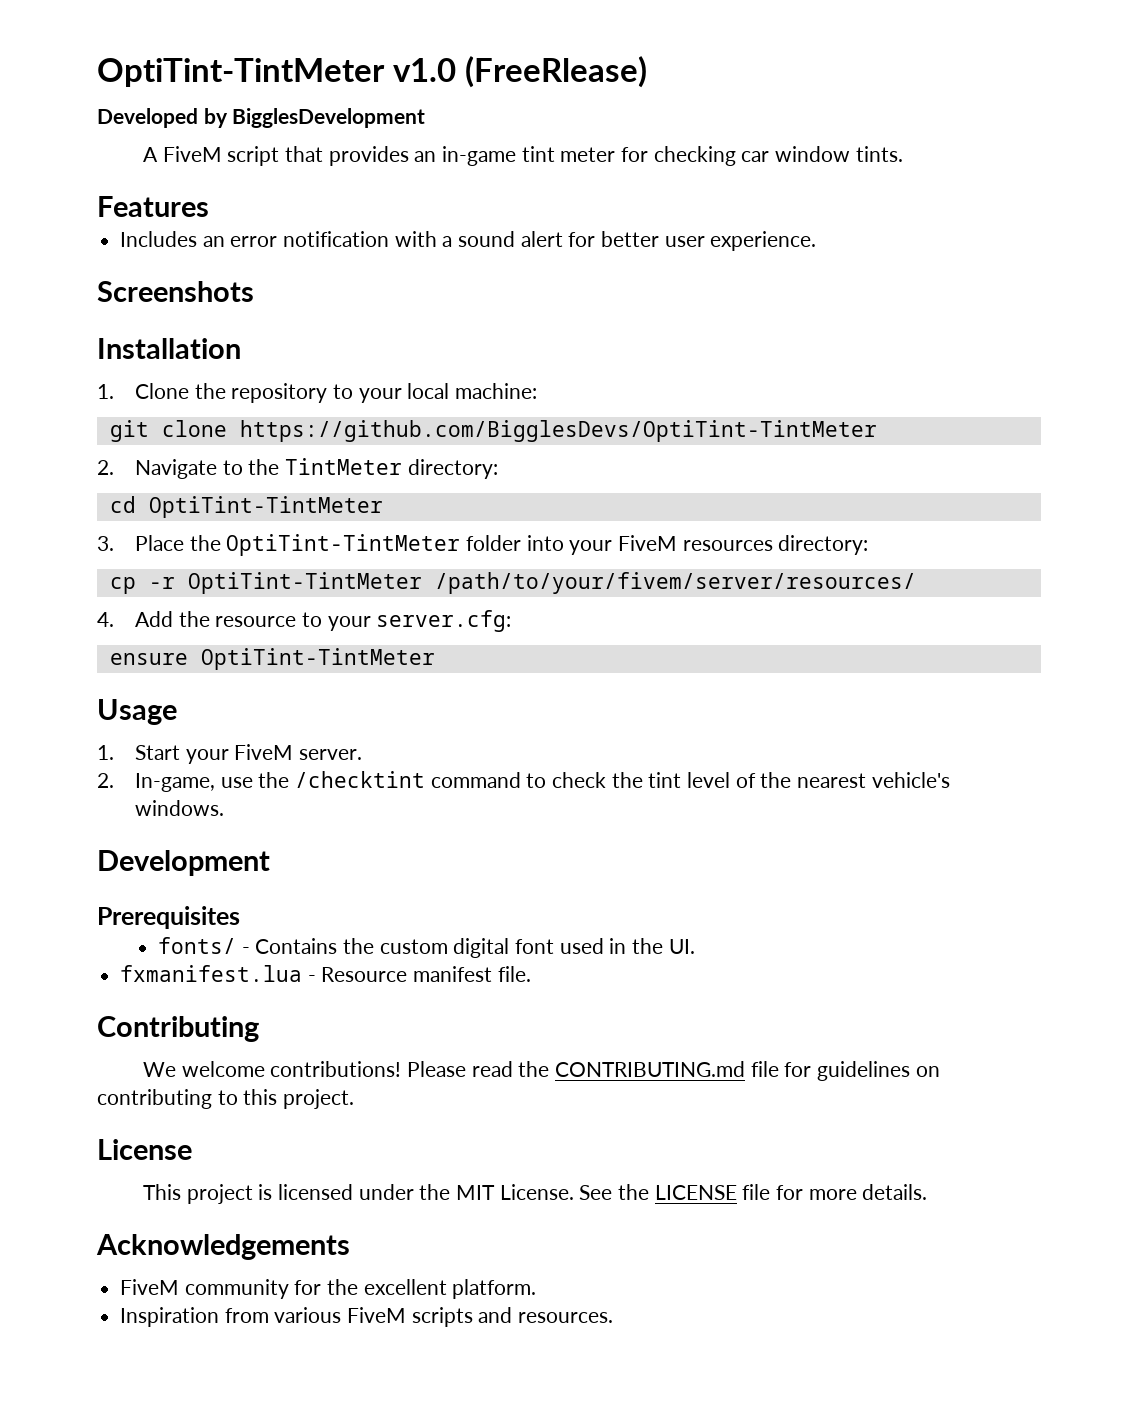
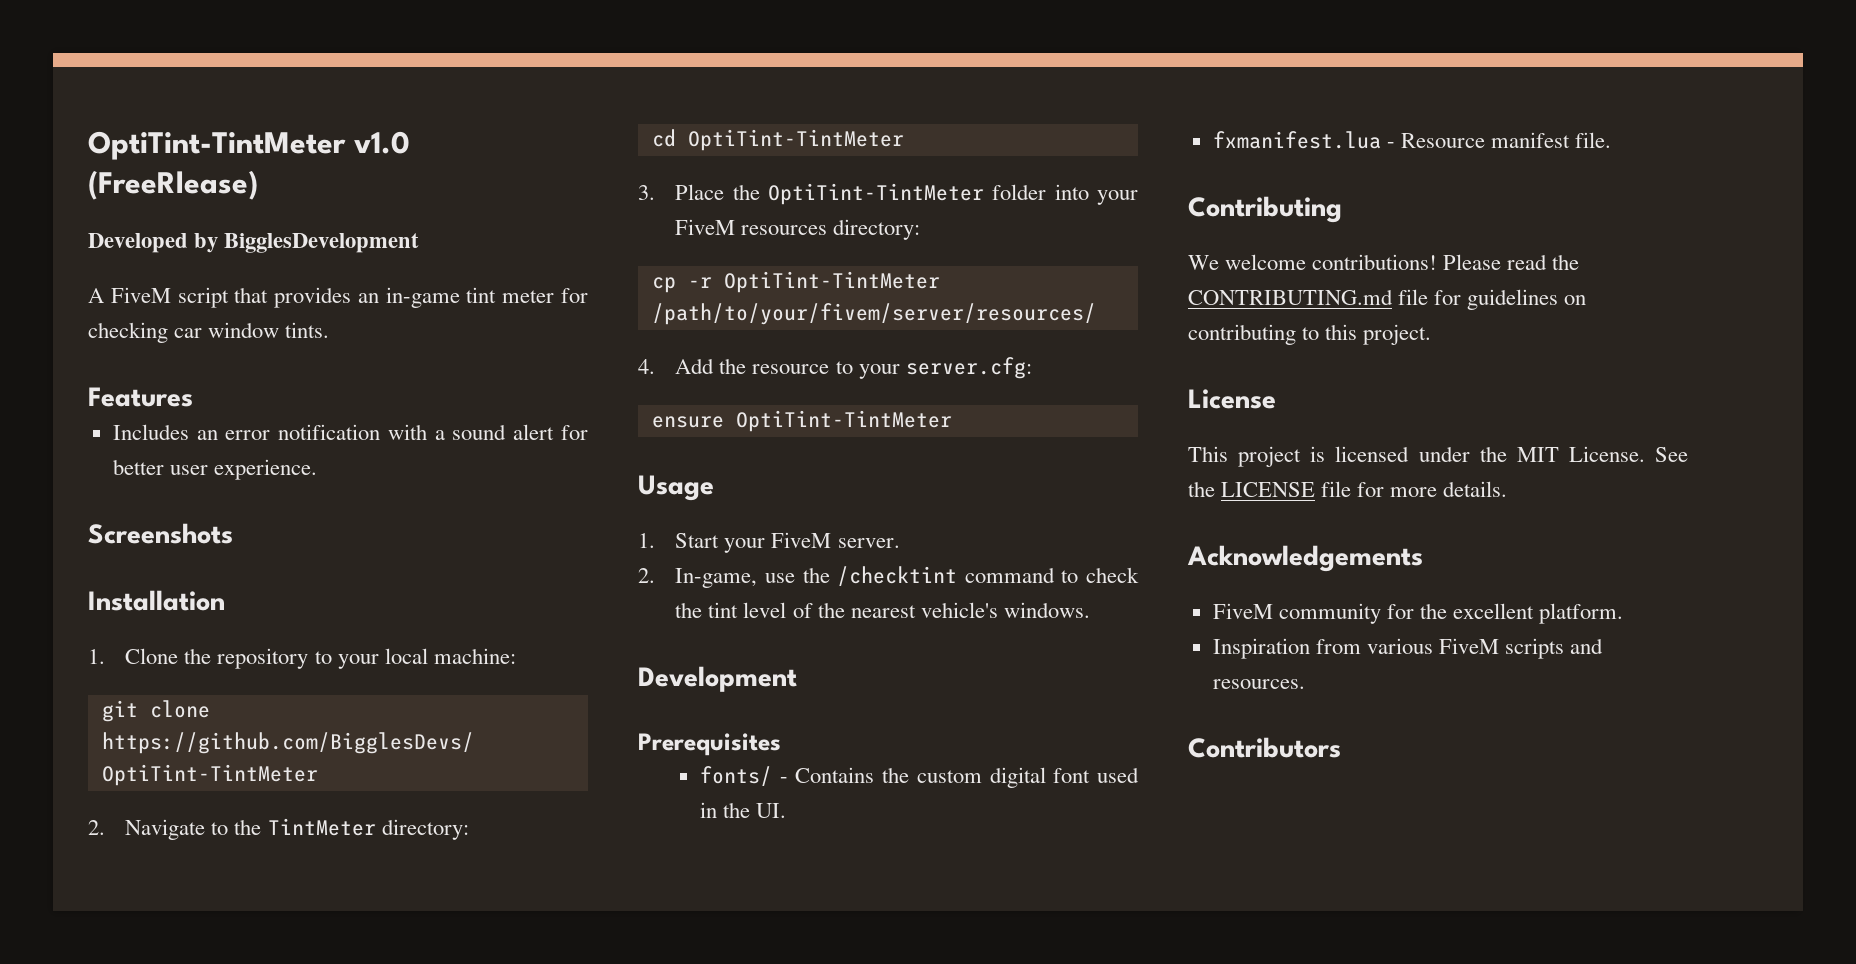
+ Contributors

